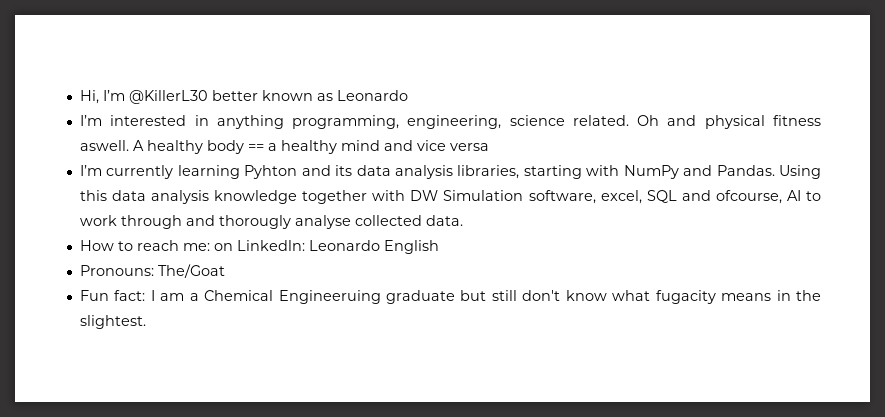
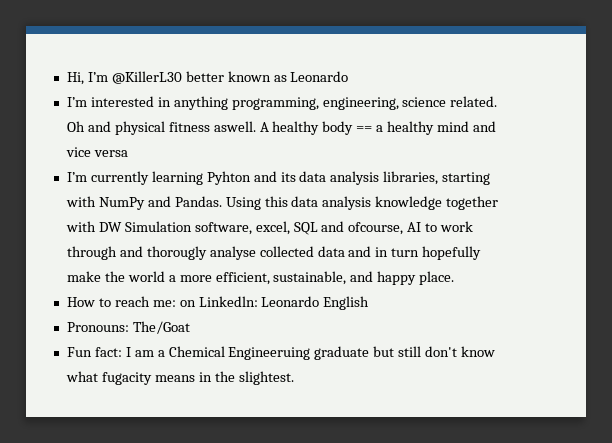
- Using this data analysis knowledge together with DW Simulation software, excel, SQL and ofcourse, AI to work through and thorougly analyse collected data.
+ Using this data analysis knowledge together with DW Simulation software, excel, SQL and ofcourse, AI to work through and thorougly analyse collected data and in turn hopefully make the world a more efficient, sustainable, and happy place.

